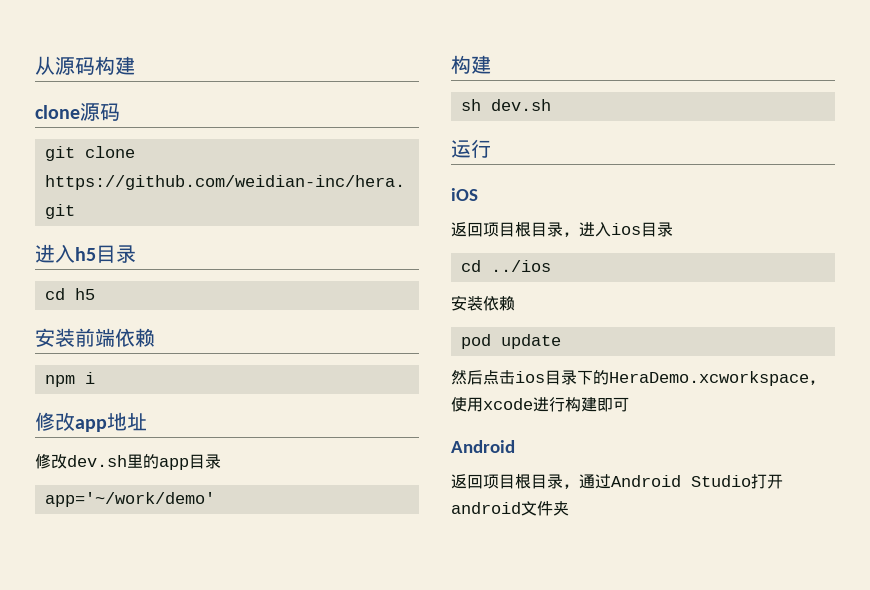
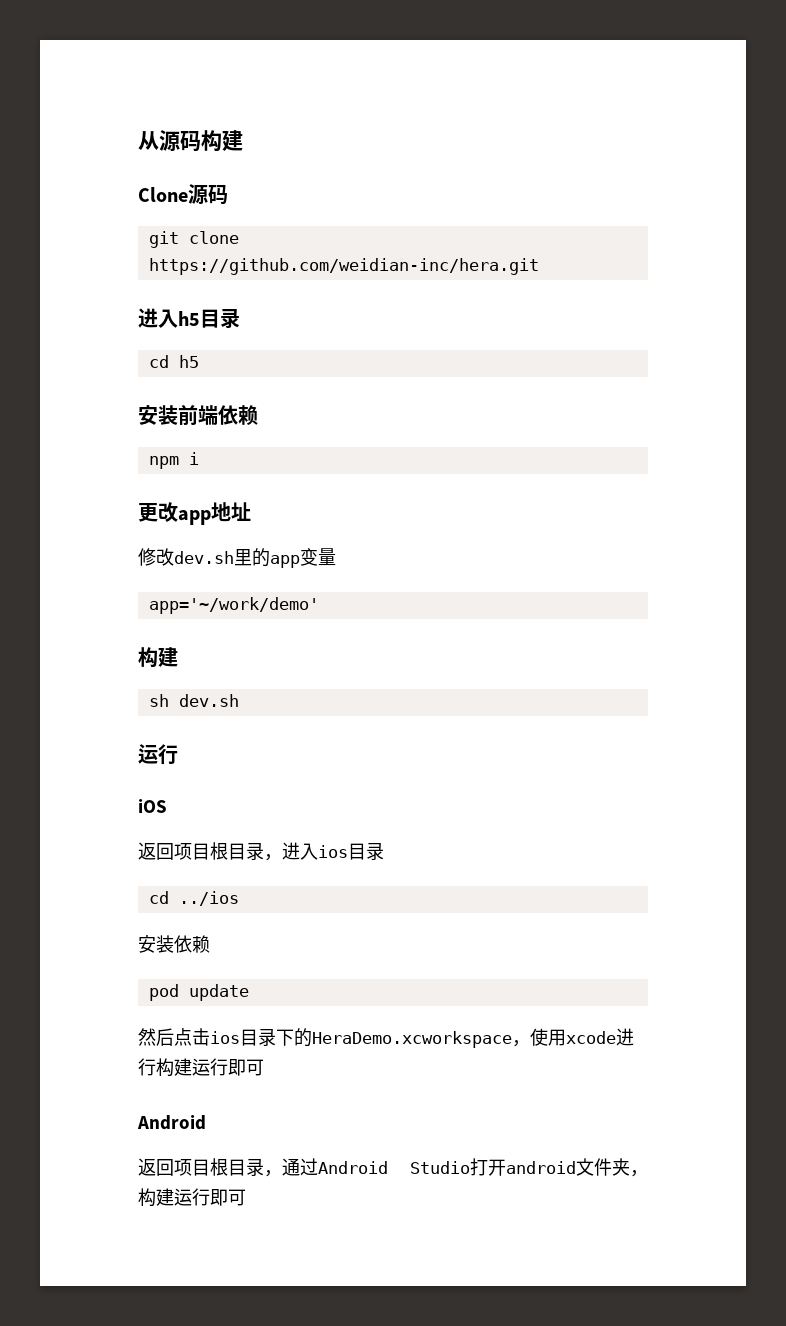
- clone源码
+ Clone源码
- 修改app地址
+ 更改app地址
- 修改dev.sh里的app目录
+ 修改dev.sh里的app变量
- 然后点击ios目录下的HeraDemo.xcworkspace，使用xcode进行构建即可
+ 然后点击ios目录下的HeraDemo.xcworkspace，使用xcode进行构建运行即可
- 返回项目根目录，通过Android Studio打开android文件夹
+ 返回项目根目录，通过Android Studio打开android文件夹，构建运行即可

